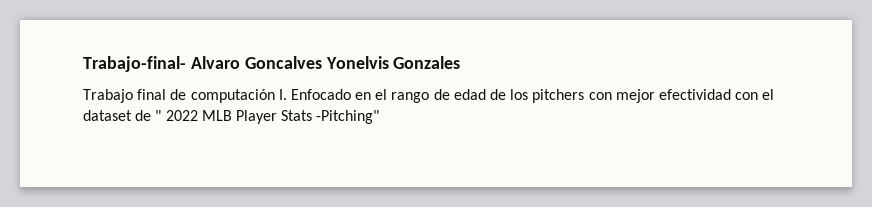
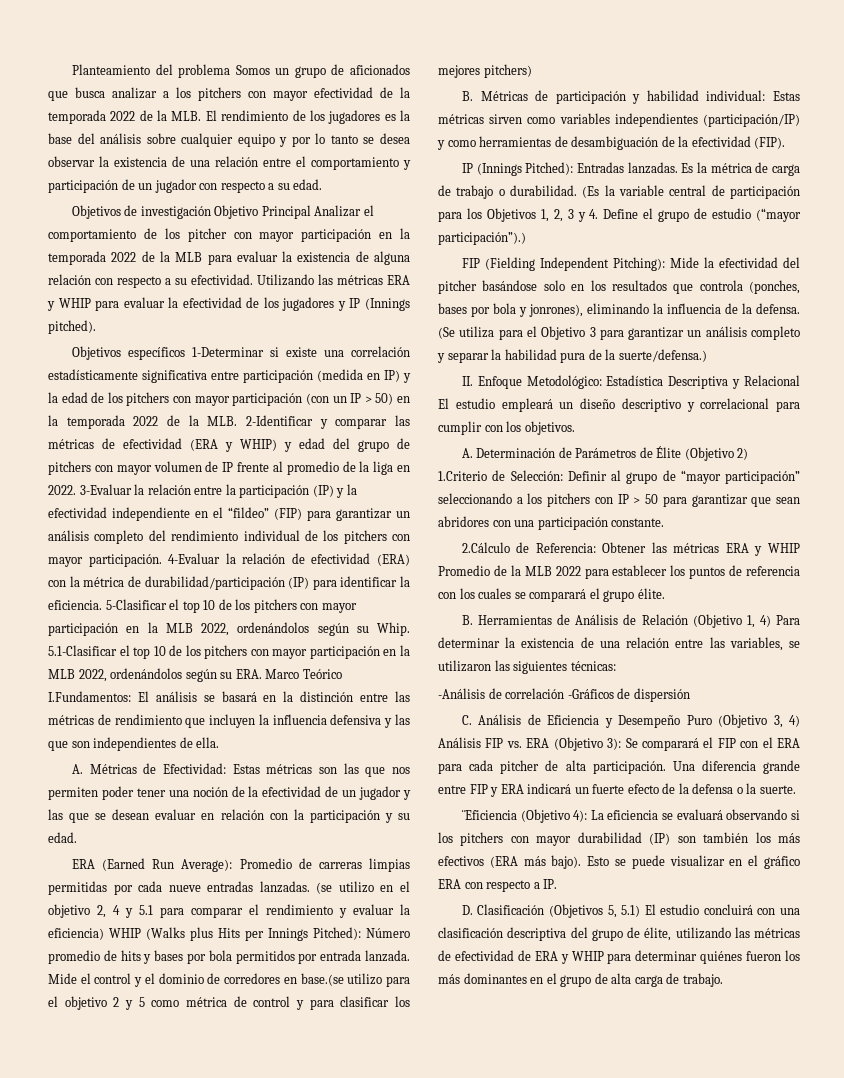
- Trabajo-final- Alvaro Goncalves Yonelvis Gonzales
- Trabajo final de computación I. Enfocado en el rango de edad de los pitchers con mejor efectividad con el dataset de " 2022 MLB Player Stats -Pitching"
+ Planteamiento del problema Somos un grupo de aficionados que busca analizar a los pitchers con mayor efectividad de la temporada 2022 de la MLB. El rendimiento de los jugadores es la base del análisis sobre cualquier equipo y por lo tanto se desea observar la existencia de una relación entre el comportamiento y participación de un jugador con respecto a su edad.
+ Objetivos de investigación Objetivo Principal Analizar el comportamiento de los pitcher con mayor participación en la temporada 2022 de la MLB para evaluar la existencia de alguna relación con respecto a su efectividad. Utilizando las métricas ERA y WHIP para evaluar la efectividad de los jugadores y IP (Innings pitched).
+ Objetivos específicos 1-Determinar si existe una correlación estadísticamente significativa entre participación (medida en IP) y la edad de los pitchers con mayor participación (con un IP > 50) en la temporada 2022 de la MLB. 2-Identificar y comparar las métricas de efectividad (ERA y WHIP) y edad del grupo de pitchers con mayor volumen de IP frente al promedio de la liga en 2022. 3-Evaluar la relación entre la participación (IP) y la efectividad independiente en el “fildeo” (FIP) para garantizar un análisis completo del rendimiento individual de los pitchers con mayor participación. 4-Evaluar la relación de efectividad (ERA) con la métrica de durabilidad/participación (IP) para identificar la eficiencia. 5-Clasificar el top 10 de los pitchers con mayor participación en la MLB 2022, ordenándolos según su Whip. 5.1-Clasificar el top 10 de los pitchers con mayor participación en la MLB 2022, ordenándolos según su ERA. Marco Teórico I.Fundamentos: El análisis se basará en la distinción entre las métricas de rendimiento que incluyen la influencia defensiva y las que son independientes de ella.
+ A. Métricas de Efectividad: Estas métricas son las que nos permiten poder tener una noción de la efectividad de un jugador y las que se desean evaluar en relación con la participación y su edad.
+ ERA (Earned Run Average): Promedio de carreras limpias permitidas por cada nueve entradas lanzadas. (se utilizo en el objetivo 2, 4 y 5.1 para comparar el rendimiento y evaluar la eficiencia) WHIP (Walks plus Hits per Innings Pitched): Número promedio de hits y bases por bola permitidos por entrada lanzada. Mide el control y el dominio de corredores en base.(se utilizo para el objetivo 2 y 5 como métrica de control y para clasificar los mejores pitchers)
+ B. Métricas de participación y habilidad individual: Estas métricas sirven como variables independientes (participación/IP) y como herramientas de desambiguación de la efectividad (FIP).
+ IP (Innings Pitched): Entradas lanzadas. Es la métrica de carga de trabajo o durabilidad. (Es la variable central de participación para los Objetivos 1, 2, 3 y 4. Define el grupo de estudio (“mayor participación”).)
+ FIP (Fielding Independent Pitching): Mide la efectividad del pitcher basándose solo en los resultados que controla (ponches, bases por bola y jonrones), eliminando la influencia de la defensa. (Se utiliza para el Objetivo 3 para garantizar un análisis completo y separar la habilidad pura de la suerte/defensa.)
+ II. Enfoque Metodológico: Estadística Descriptiva y Relacional El estudio empleará un diseño descriptivo y correlacional para cumplir con los objetivos.
+ A. Determinación de Parámetros de Élite (Objetivo 2) 1.Criterio de Selección: Definir al grupo de “mayor participación” seleccionando a los pitchers con IP > 50 para garantizar que sean abridores con una participación constante.
+ 2.Cálculo de Referencia: Obtener las métricas ERA y WHIP Promedio de la MLB 2022 para establecer los puntos de referencia con los cuales se comparará el grupo élite.
+ B. Herramientas de Análisis de Relación (Objetivo 1, 4) Para determinar la existencia de una relación entre las variables, se utilizaron las siguientes técnicas:
+ -Análisis de correlación -Gráficos de dispersión
+ C. Análisis de Eficiencia y Desempeño Puro (Objetivo 3, 4) Análisis FIP vs. ERA (Objetivo 3): Se comparará el FIP con el ERA para cada pitcher de alta participación. Una diferencia grande entre FIP y ERA indicará un fuerte efecto de la defensa o la suerte.
+ ¨Eficiencia (Objetivo 4): La eficiencia se evaluará observando si los pitchers con mayor durabilidad (IP) son también los más efectivos (ERA más bajo). Esto se puede visualizar en el gráfico ERA con respecto a IP.
+ D. Clasificación (Objetivos 5, 5.1) El estudio concluirá con una clasificación descriptiva del grupo de élite, utilizando las métricas de efectividad de ERA y WHIP para determinar quiénes fueron los más dominantes en el grupo de alta carga de trabajo.

